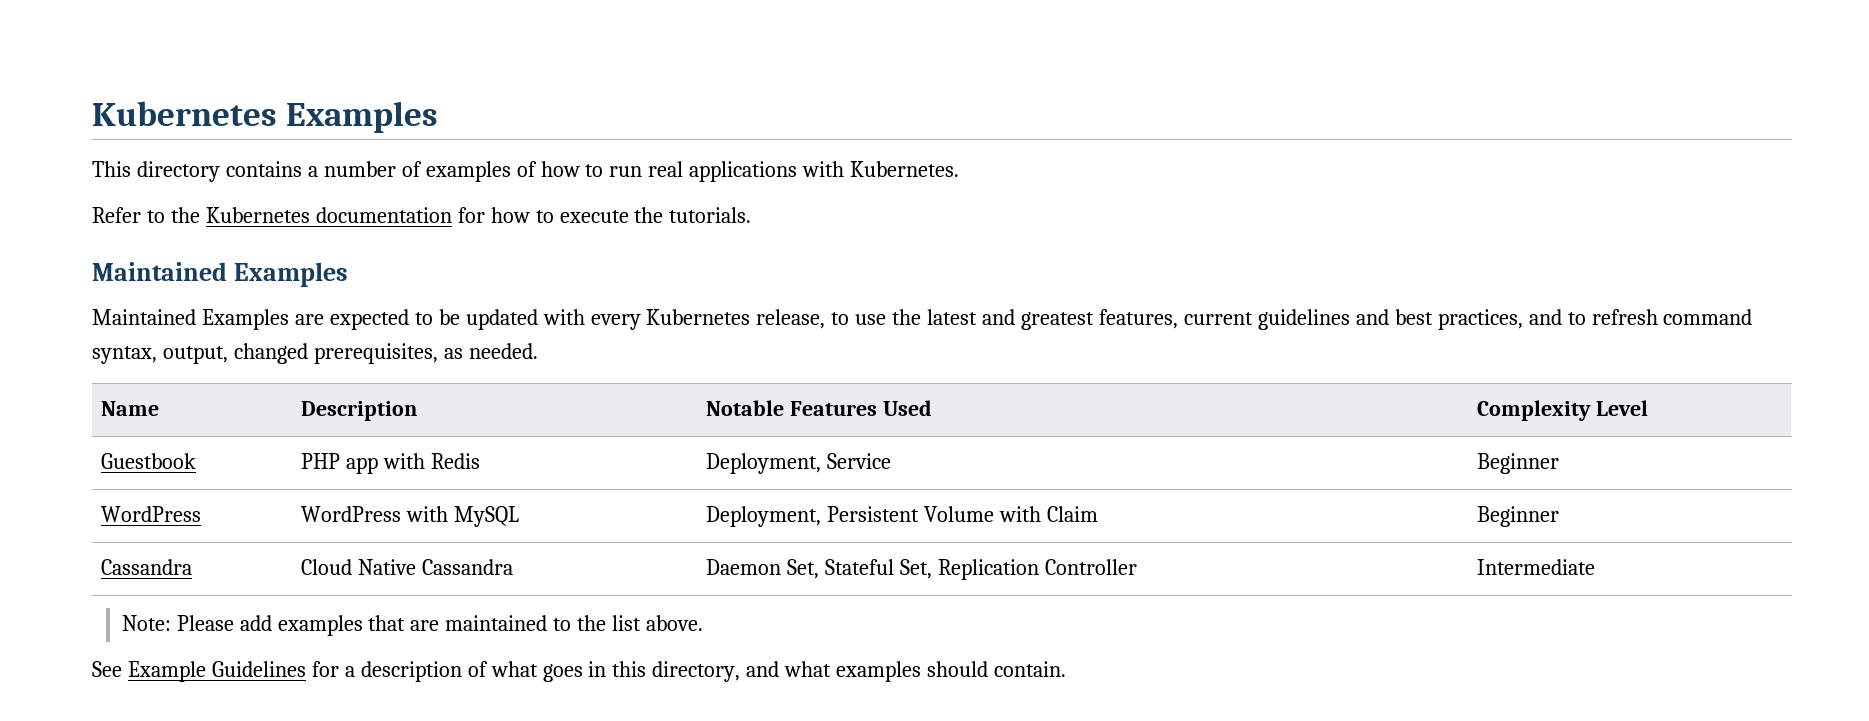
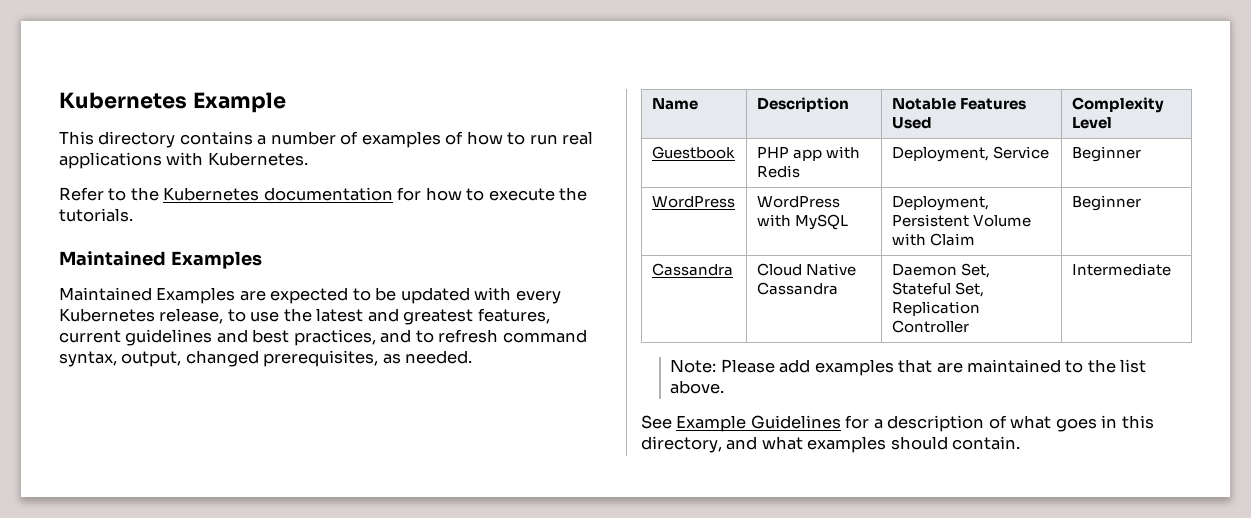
- Kubernetes Examples
+ Kubernetes Example

